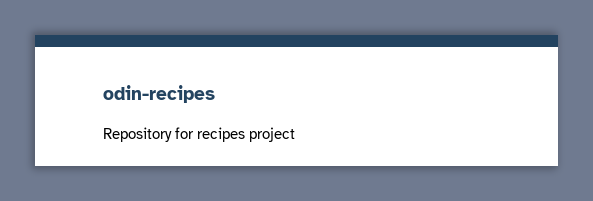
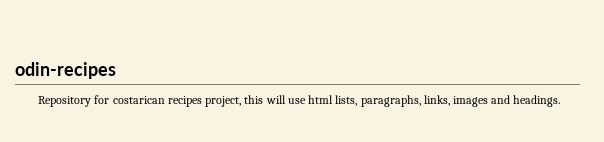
- Repository for recipes project
+ Repository for costarican recipes project, this will use html lists, paragraphs, links, images and headings.

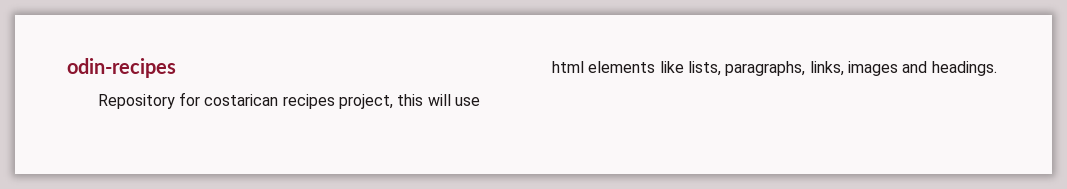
- Repository for costarican recipes project, this will use html lists, paragraphs, links, images and headings.
+ Repository for costarican recipes project, this will use html elements like lists, paragraphs, links, images and headings.

